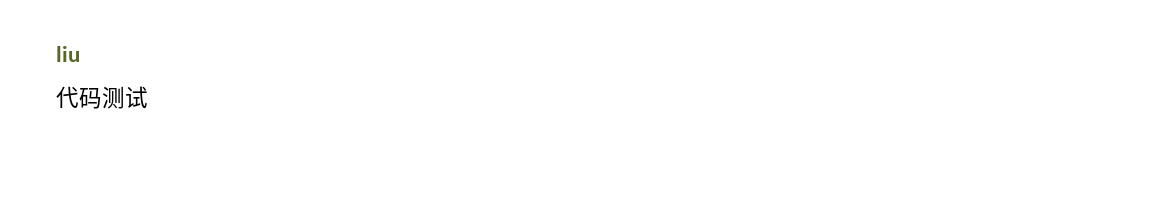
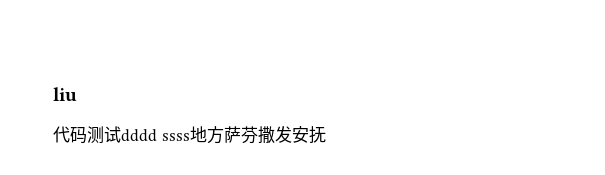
- 代码测试
+ 代码测试dddd ssss地方萨芬撒发安抚

